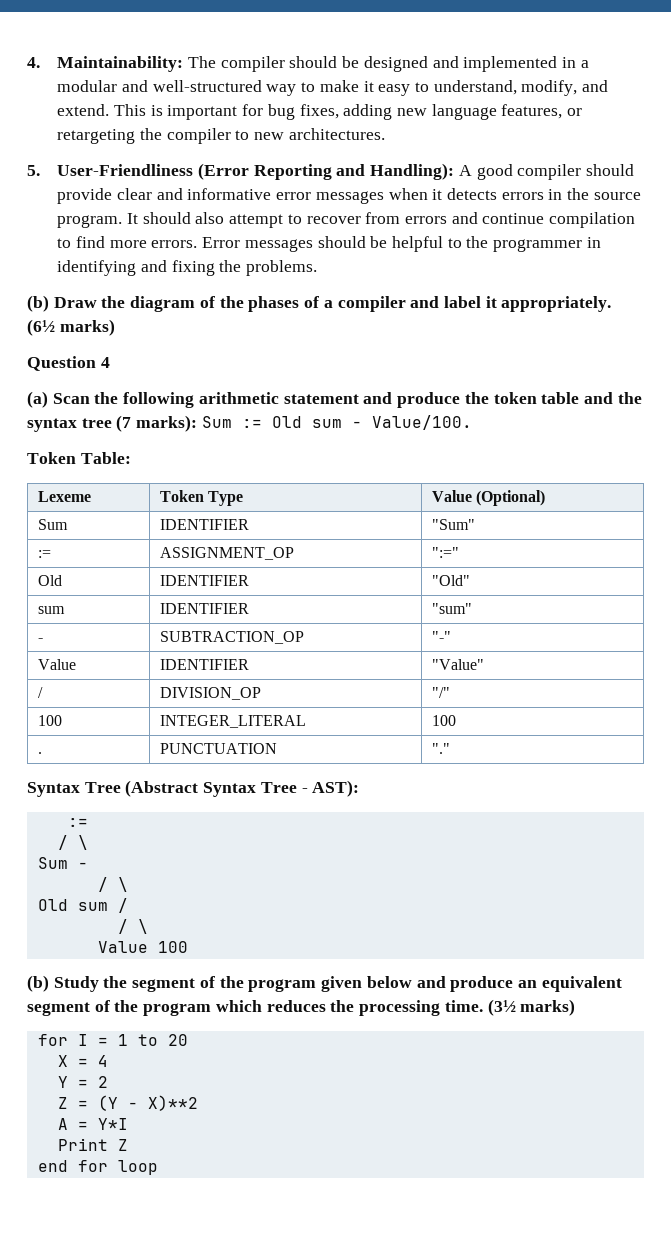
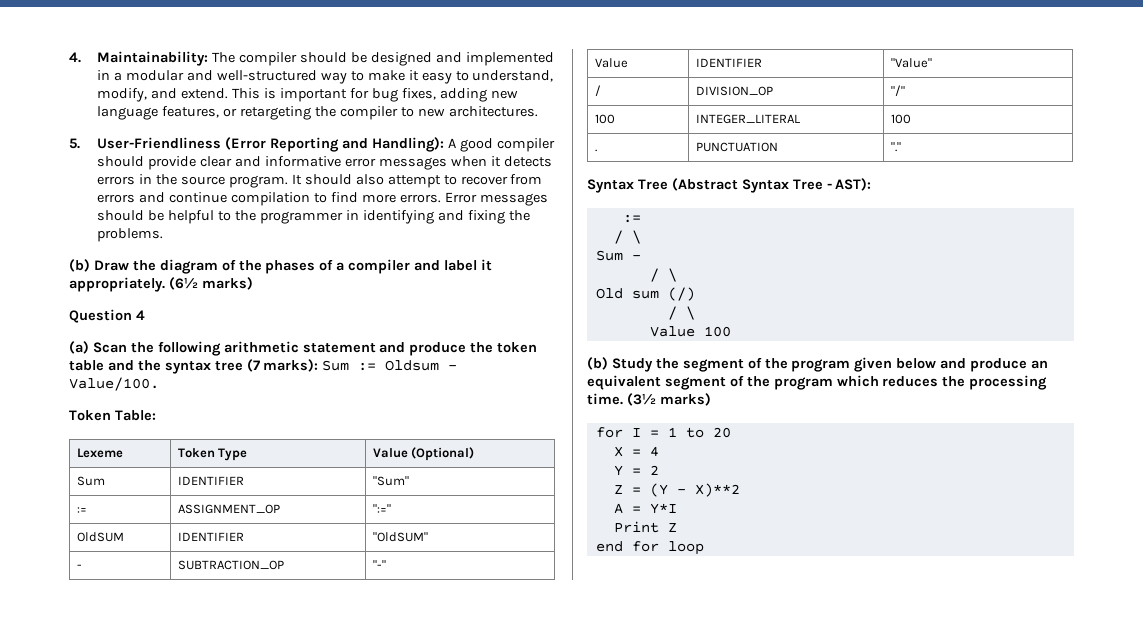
- (a) Scan the following arithmetic statement and produce the token table and the syntax tree (7 marks): Sum := Old sum - Value/100.
+ (a) Scan the following arithmetic statement and produce the token table and the syntax tree (7 marks): Sum := Oldsum - Value/100.
- Old | IDENTIFIER | "Old"
- sum | IDENTIFIER | "sum"
+ OldSUM | IDENTIFIER | "OldSUM"
- Old sum /
+ Old sum (/)

